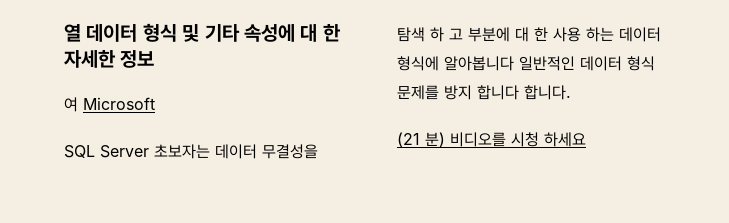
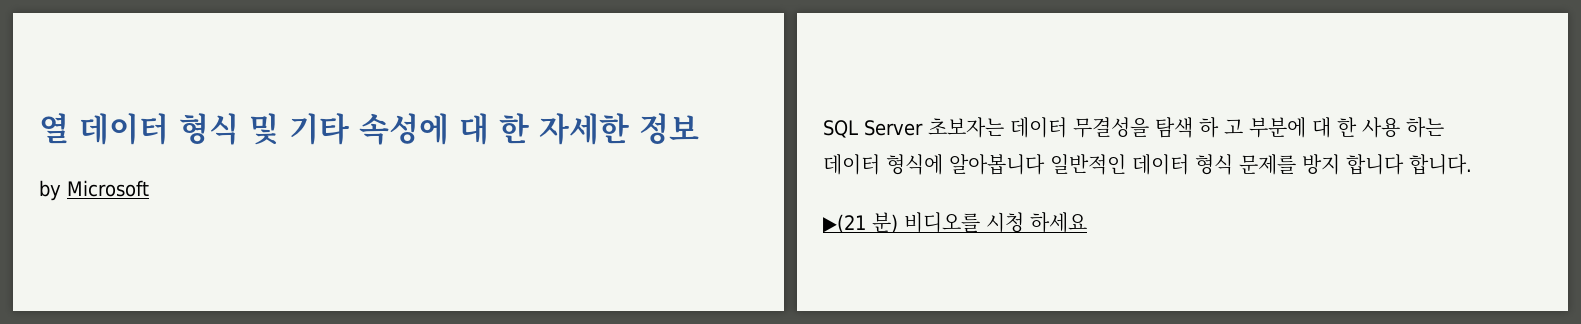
- 여 Microsoft
+ by Microsoft
- (21 분) 비디오를 시청 하세요
+ ▶(21 분) 비디오를 시청 하세요

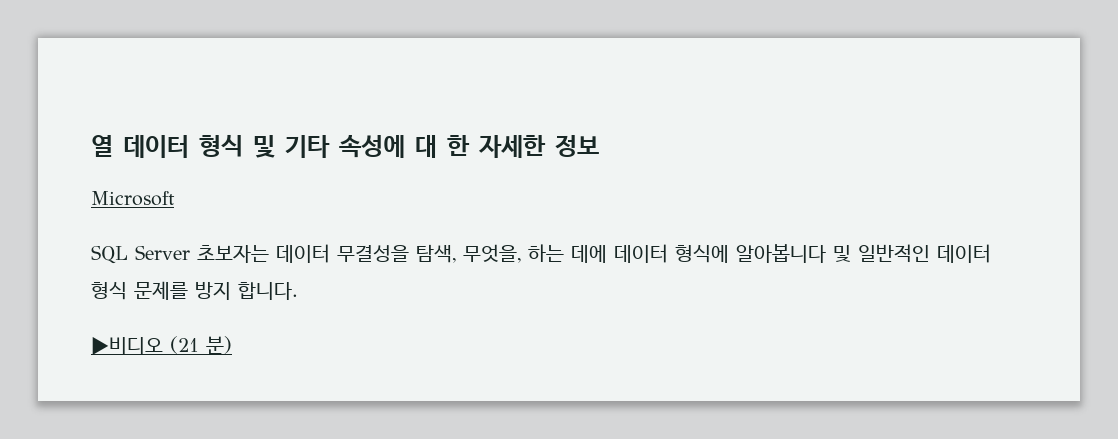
- by Microsoft
+ Microsoft
- SQL Server 초보자는 데이터 무결성을 탐색 하 고 부분에 대 한 사용 하는 데이터 형식에 알아봅니다 일반적인 데이터 형식 문제를 방지 합니다 합니다.
+ SQL Server 초보자는 데이터 무결성을 탐색, 무엇을, 하는 데에 데이터 형식에 알아봅니다 및 일반적인 데이터 형식 문제를 방지 합니다.
- ▶(21 분) 비디오를 시청 하세요
+ ▶비디오 (21 분)

